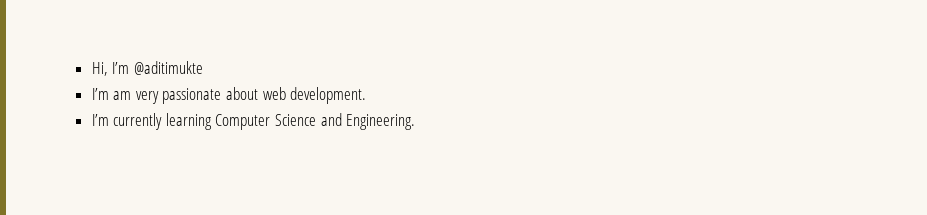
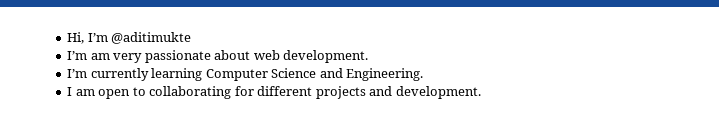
+ I am open to collaborating for different projects and development.

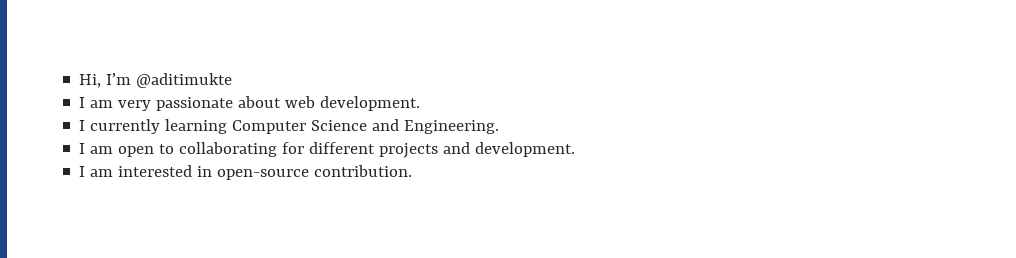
- I’m am very passionate about web development.
+ I am very passionate about web development.
- I’m currently learning Computer Science and Engineering.
+ I currently learning Computer Science and Engineering.
+ I am interested in open-source contribution.

